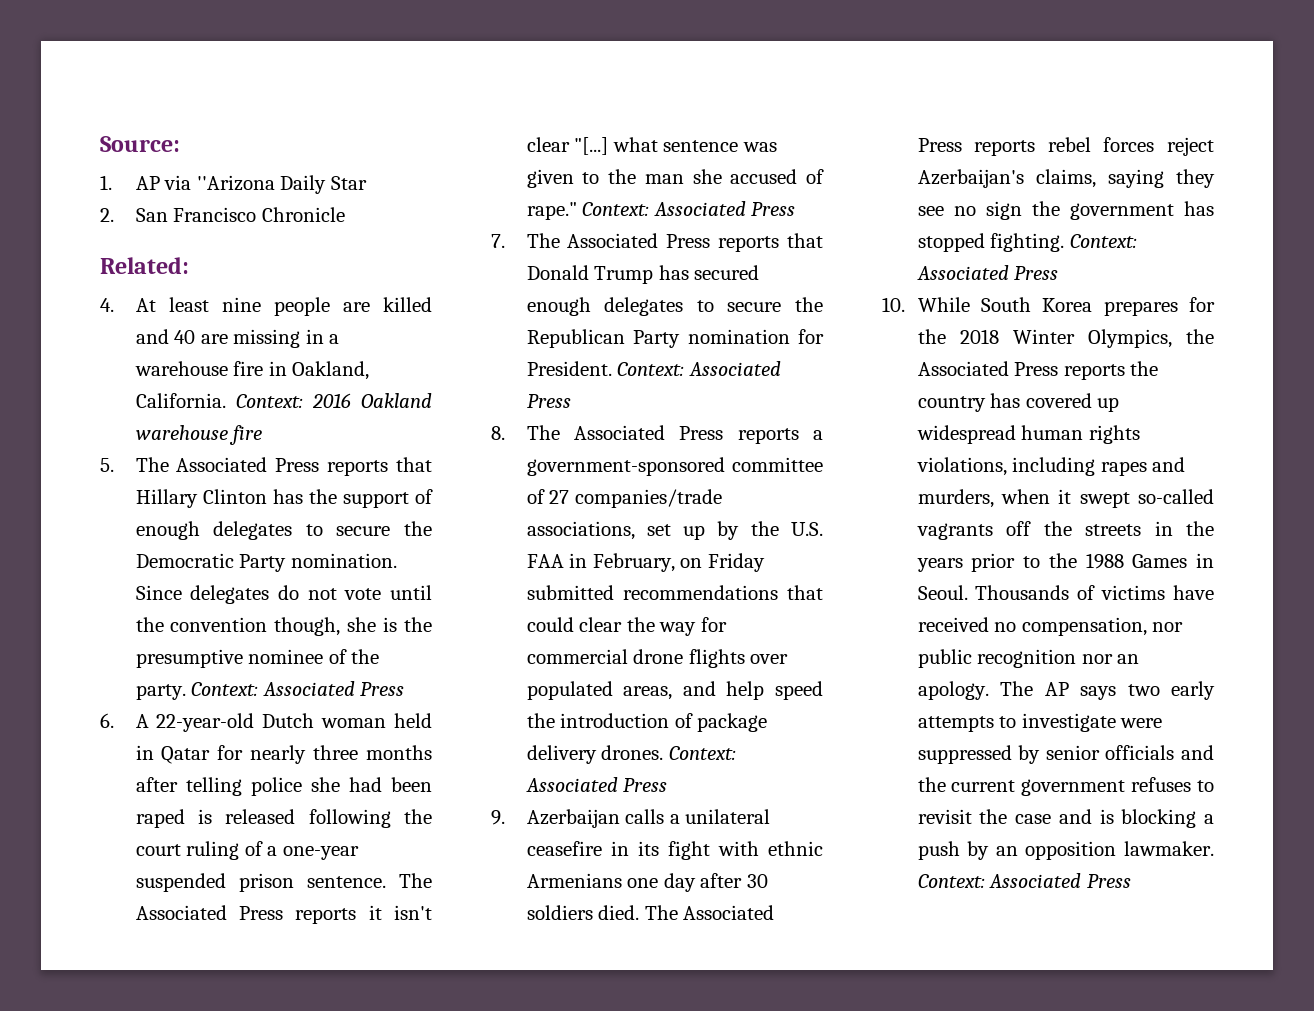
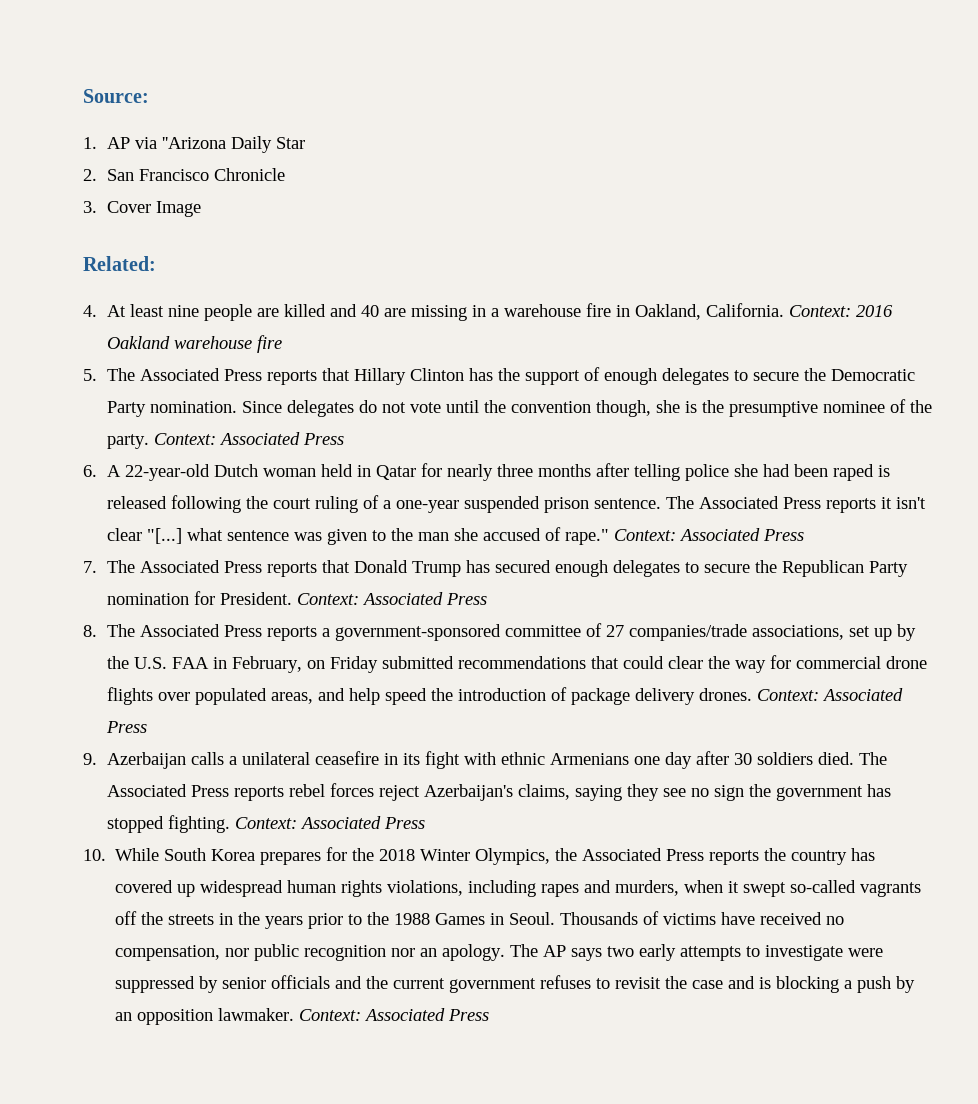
+ 3. Cover Image

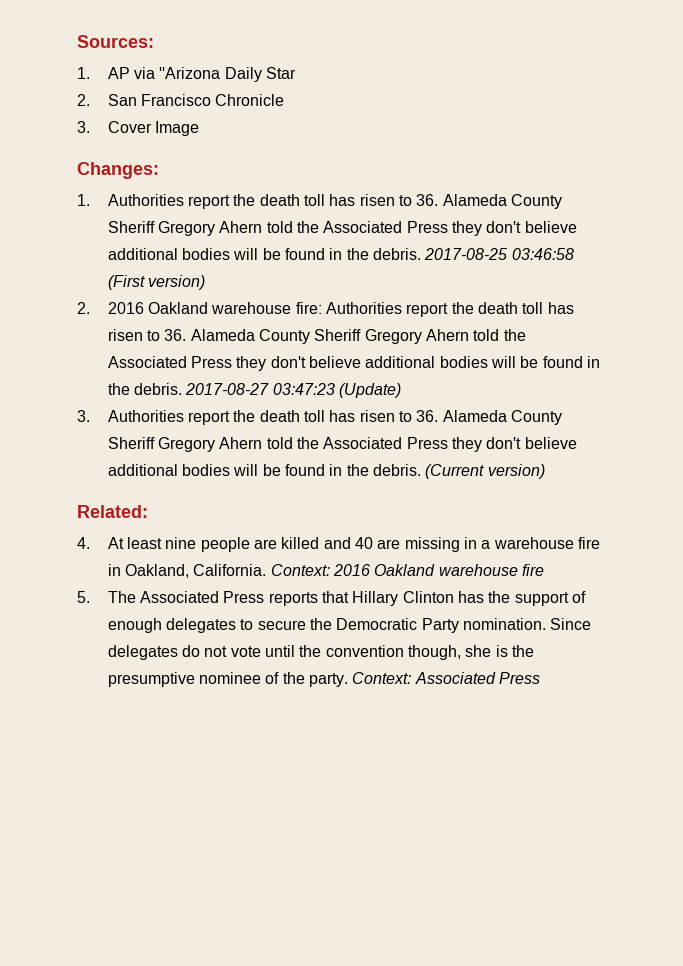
- Source:
+ Sources:
+ Changes:
+ 1. Authorities report the death toll has risen to 36. Alameda County Sheriff Gregory Ahern told the Associated Press they don't believe additional bodies will be found in the debris. 2017-08-25 03:46:58 (First version)
+ 2. 2016 Oakland warehouse fire: Authorities report the death toll has risen to 36. Alameda County Sheriff Gregory Ahern told the Associated Press they don't believe additional bodies will be found in the debris. 2017-08-27 03:47:23 (Update)
+ 3. Authorities report the death toll has risen to 36. Alameda County Sheriff Gregory Ahern told the Associated Press they don't believe additional bodies will be found in the debris. (Current version)
- 6. A 22-year-old Dutch woman held in Qatar for nearly three months after telling police she had been raped is released following the court ruling of a one-year suspended prison sentence. The Associated Press reports it isn't clear "[...] what sentence was given to the man she accused of rape." Context: Associated Press
- 7. The Associated Press reports that Donald Trump has secured enough delegates to secure the Republican Party nomination for President. Context: Associated Press
- 8. The Associated Press reports a government-sponsored committee of 27 companies/trade associations, set up by the U.S. FAA in February, on Friday submitted recommendations that could clear the way for commercial drone flights over populated areas, and help speed the introduction of package delivery drones. Context: Associated Press
- 9. Azerbaijan calls a unilateral ceasefire in its fight with ethnic Armenians one day after 30 soldiers died. The Associated Press reports rebel forces reject Azerbaijan's claims, saying they see no sign the government has stopped fighting. Context: Associated Press
- 10. While South Korea prepares for the 2018 Winter Olympics, the Associated Press reports the country has covered up widespread human rights violations, including rapes and murders, when it swept so-called vagrants off the streets in the years prior to the 1988 Games in Seoul. Thousands of victims have received no compensation, nor public recognition nor an apology. The AP says two early attempts to investigate were suppressed by senior officials and the current government refuses to revisit the case and is blocking a push by an opposition lawmaker. Context: Associated Press

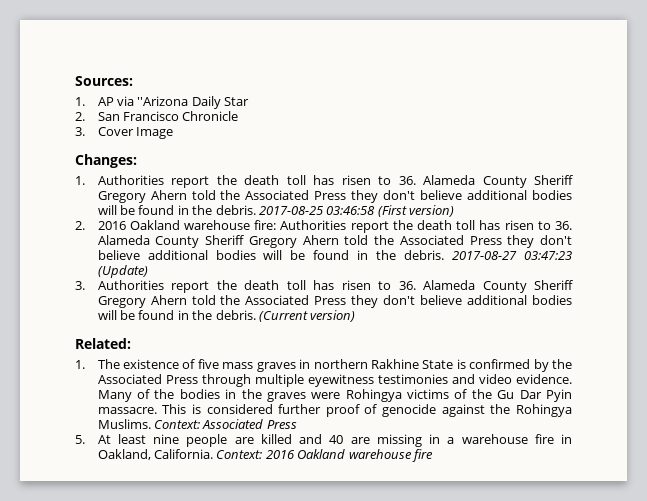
- 4. At least nine people are killed and 40 are missing in a warehouse fire in Oakland, California.
+ 1. The existence of five mass graves in northern Rakhine State is confirmed by the Associated Press through multiple eyewitness testimonies and video evidence. Many of the bodies in the graves were Rohingya victims of the Gu Dar Pyin massacre. This is considered further proof of genocide against the Rohingya Muslims. Context: Associated Press
+ 5. At least nine people are killed and 40 are missing in a warehouse fire in Oakland, California.
- 5. The Associated Press reports that Hillary Clinton has the support of enough delegates to secure the Democratic Party nomination. Since delegates do not vote until the convention though, she is the presumptive nominee of the party. Context: Associated Press

